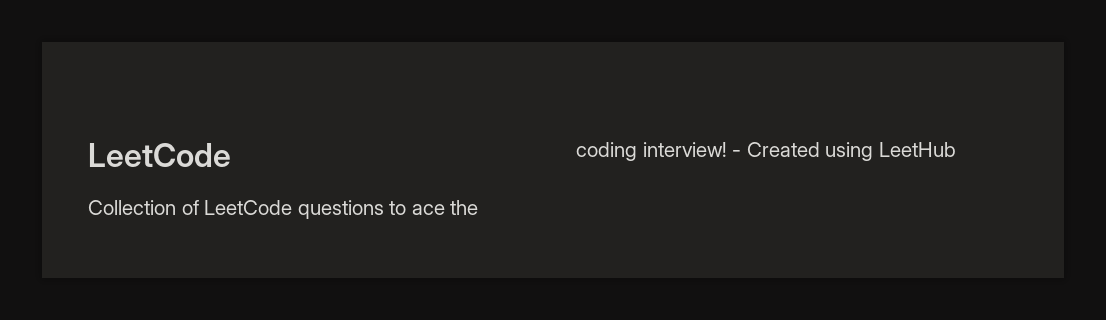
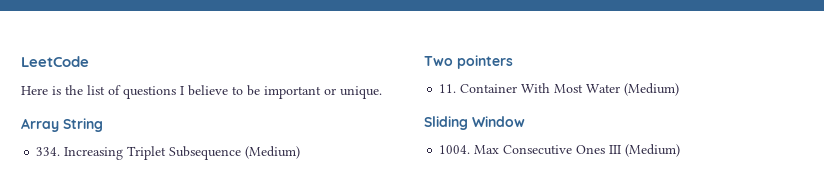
- Collection of LeetCode questions to ace the coding interview! - Created using LeetHub
+ Here is the list of questions I believe to be important or unique.
+ Array String
+ 334. Increasing Triplet Subsequence (Medium)
+ Two pointers
+ 11. Container With Most Water (Medium)
+ Sliding Window
+ 1004. Max Consecutive Ones III (Medium)

